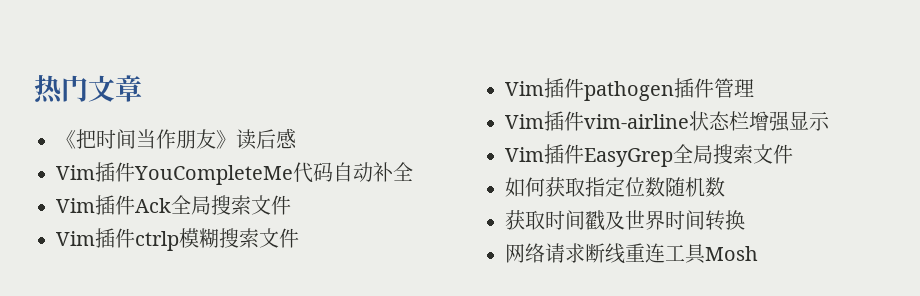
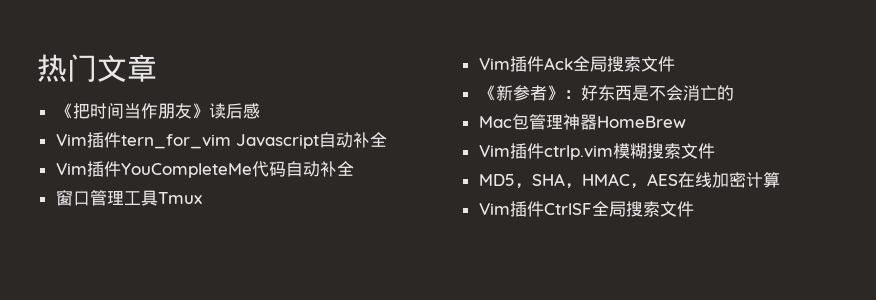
+ Vim插件tern_for_vim Javascript自动补全
+ 窗口管理工具Tmux
- Vim插件ctrlp模糊搜索文件
+ 《新参者》：好东西是不会消亡的
+ Mac包管理神器HomeBrew
+ Vim插件ctrlp.vim模糊搜索文件
- Vim插件pathogen插件管理
- Vim插件vim-airline状态栏增强显示
- Vim插件EasyGrep全局搜索文件
- 如何获取指定位数随机数
- 获取时间戳及世界时间转换
- 网络请求断线重连工具Mosh
+ MD5，SHA，HMAC，AES在线加密计算
+ Vim插件CtrlSF全局搜索文件

